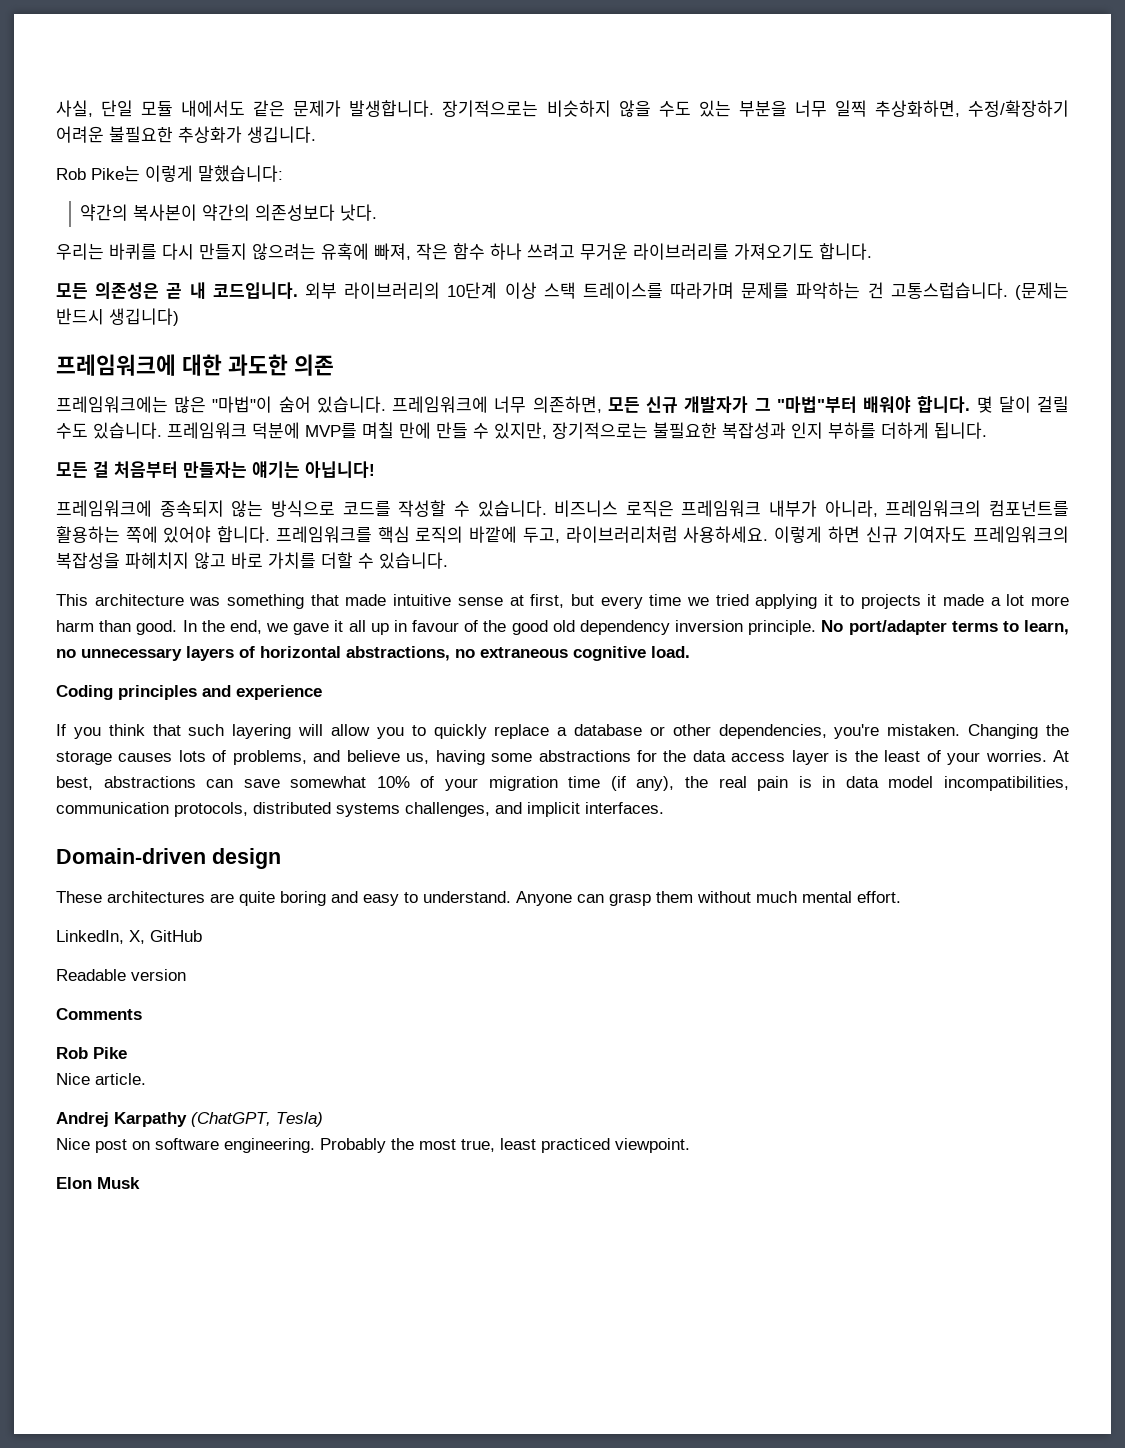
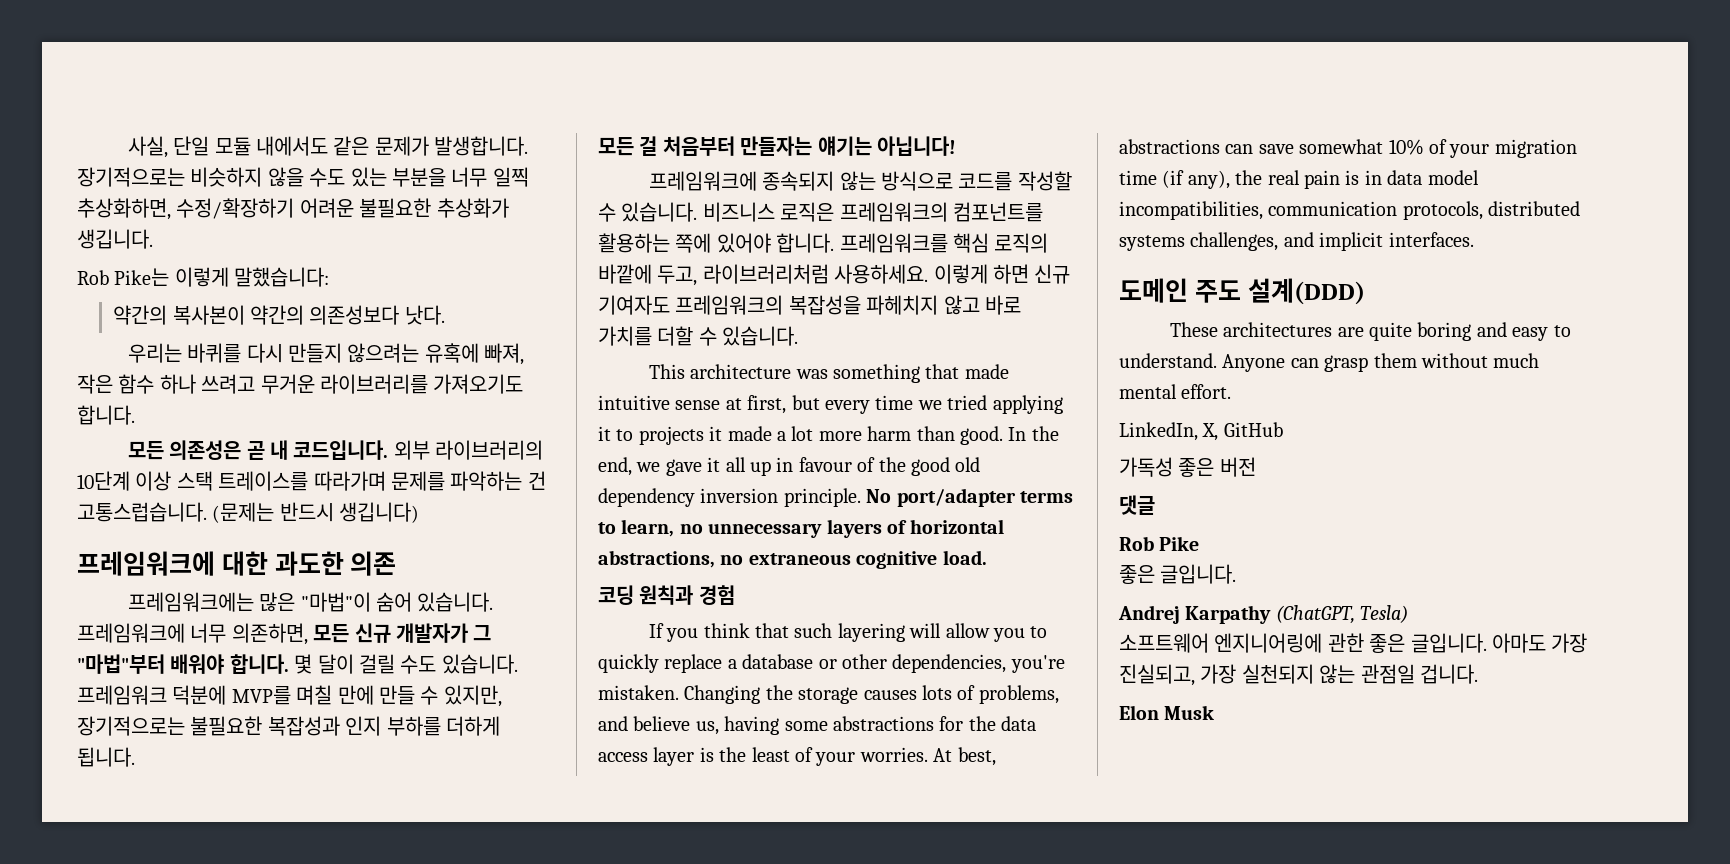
- 비즈니스 로직은 프레임워크 내부가 아니라, 프레임워크의 컴포넌트를 활용하는 쪽에 있어야 합니다.
+ 비즈니스 로직은 프레임워크의 컴포넌트를 활용하는 쪽에 있어야 합니다.
- Coding principles and experience
+ 코딩 원칙과 경험
- Domain-driven design
+ 도메인 주도 설계(DDD)
- Readable version
- Comments
+ 가독성 좋은 버전
+ 댓글
  Rob Pike
- Nice article.
+ 좋은 글입니다.
- Nice post on software engineering. Probably the most true, least practiced viewpoint.
+ 소프트웨어 엔지니어링에 관한 좋은 글입니다. 아마도 가장 진실되고, 가장 실천되지 않는 관점일 겁니다.

